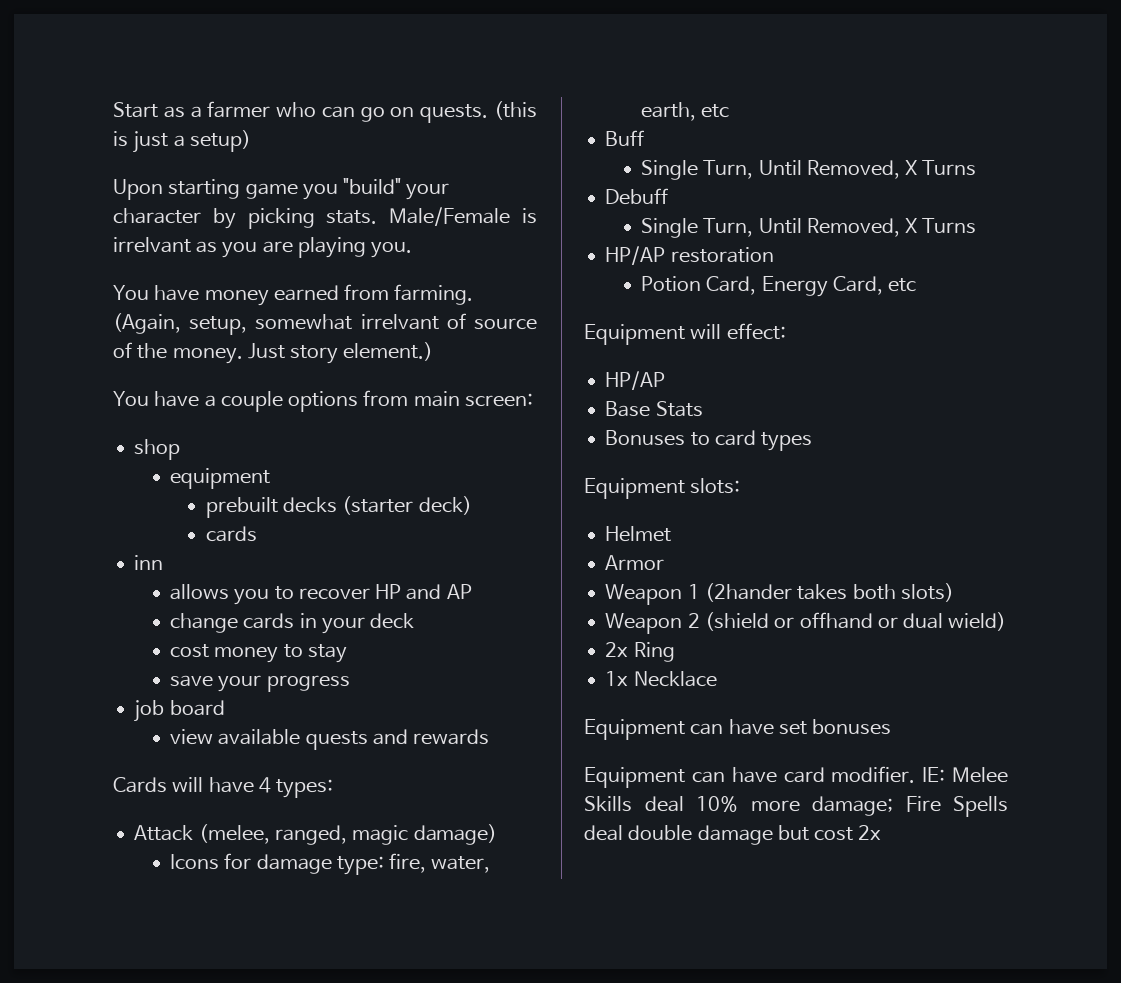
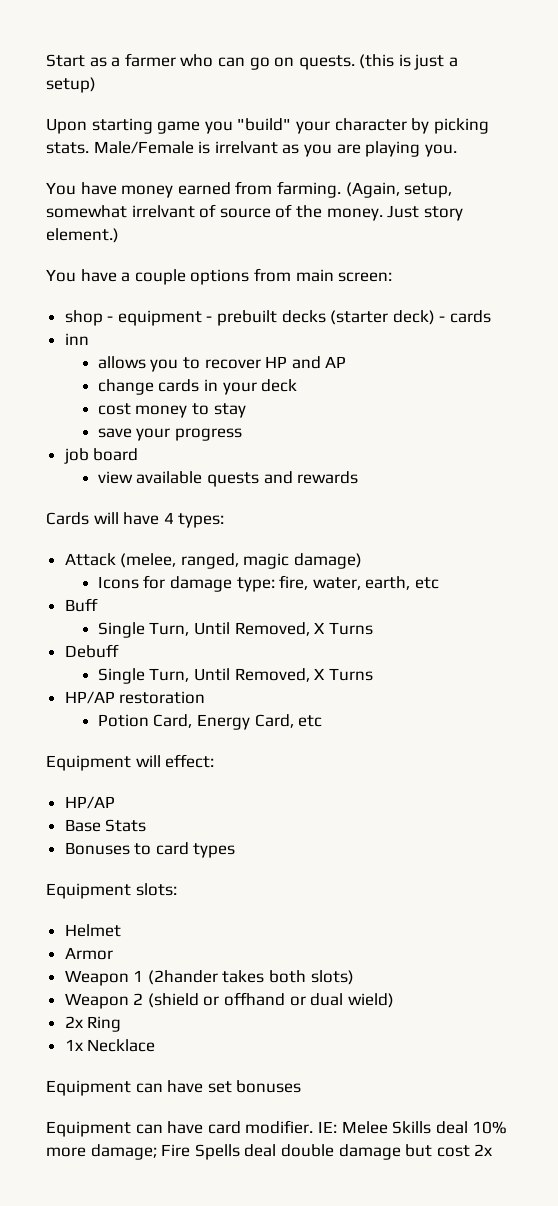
- shop
- equipment
- prebuilt decks (starter deck)
- cards
+ shop - equipment - prebuilt decks (starter deck) - cards

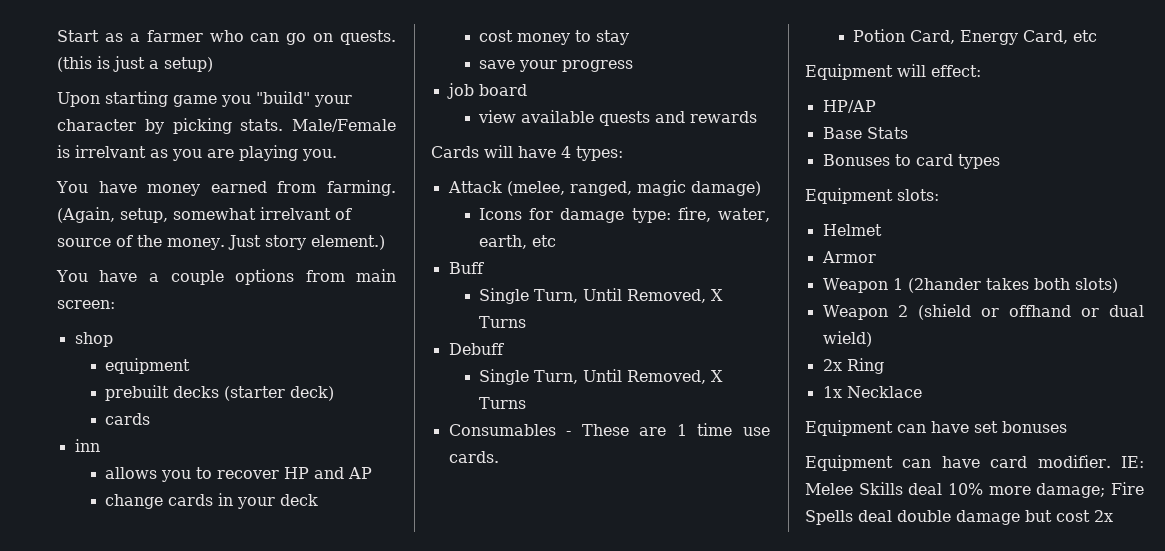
- shop - equipment - prebuilt decks (starter deck) - cards
+ shop
+ equipment
+ prebuilt decks (starter deck)
+ cards
- HP/AP restoration
+ Consumables - These are 1 time use cards.

